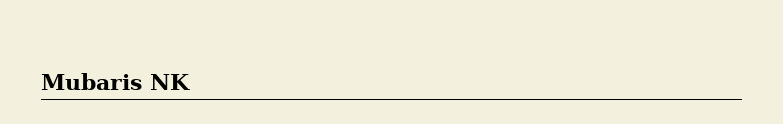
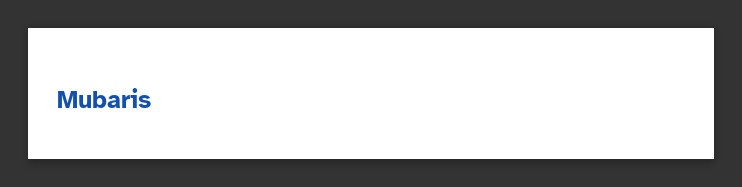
- Mubaris NK
+ Mubaris

